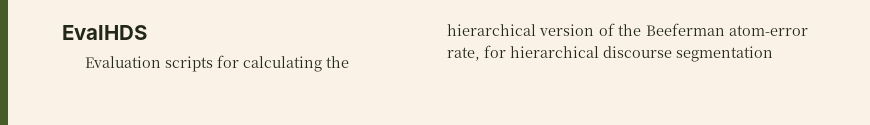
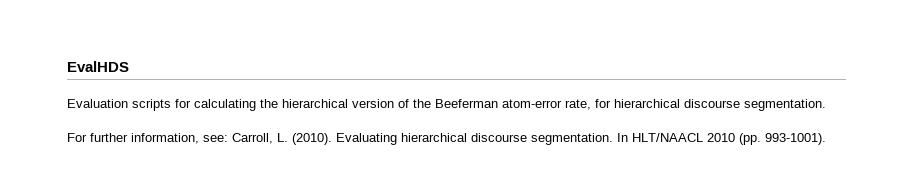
- Evaluation scripts for calculating the hierarchical version of the Beeferman atom-error rate, for hierarchical discourse segmentation
+ Evaluation scripts for calculating the hierarchical version of the Beeferman atom-error rate, for hierarchical discourse segmentation.
+ For further information, see: Carroll, L. (2010). Evaluating hierarchical discourse segmentation. In HLT/NAACL 2010 (pp. 993-1001).

